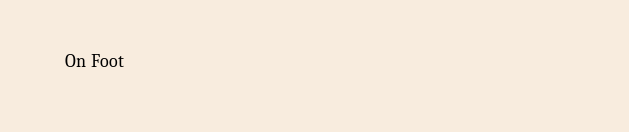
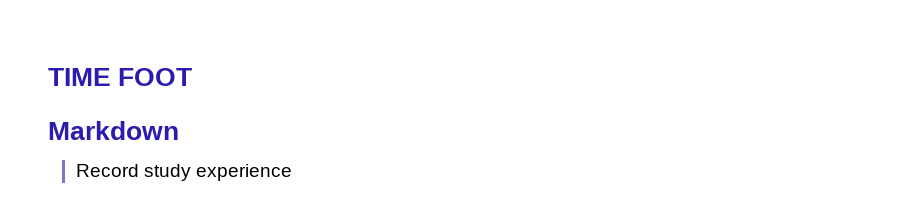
- On Foot
+ TIME FOOT
+ Markdown
+ Record study experience

